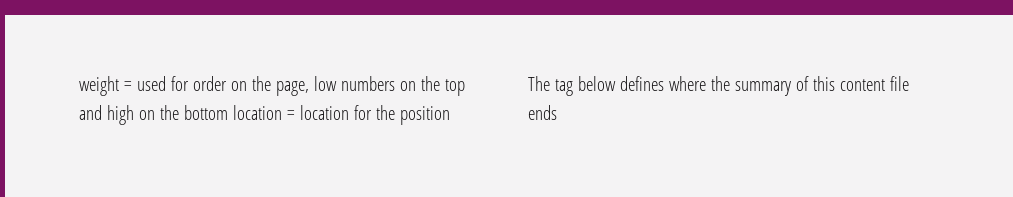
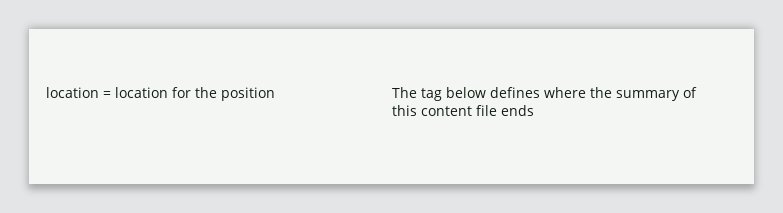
- weight = used for order on the page, low numbers on the top and high on the bottom location = location for the position
+ location = location for the position

